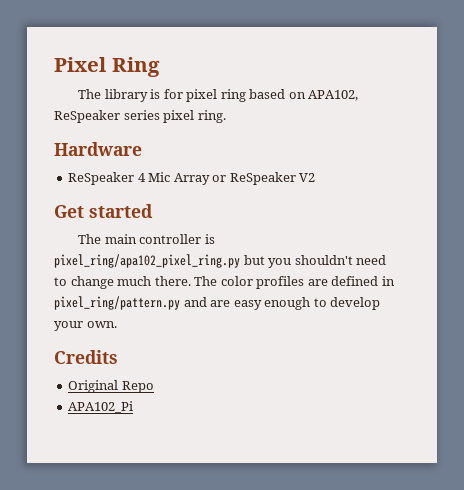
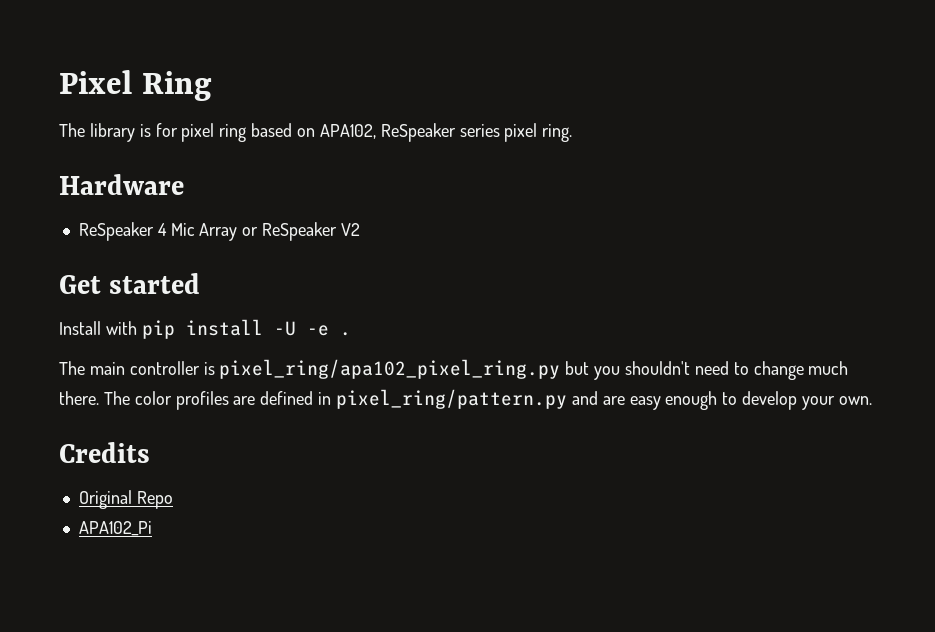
+ Install with pip install -U -e .

